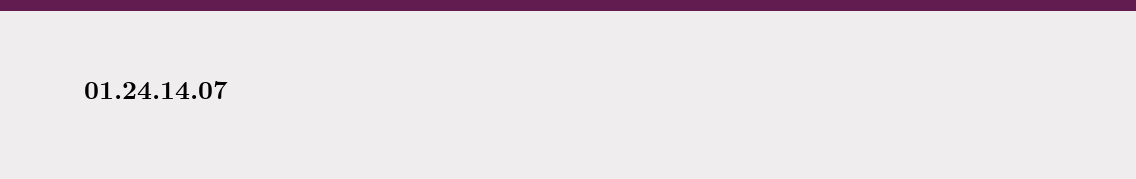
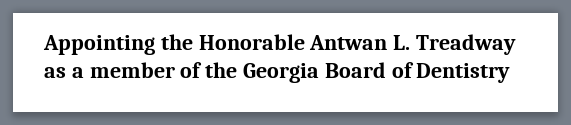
- 01.24.14.07
+ Appointing the Honorable Antwan L. Treadway as a member of the Georgia Board of Dentistry

